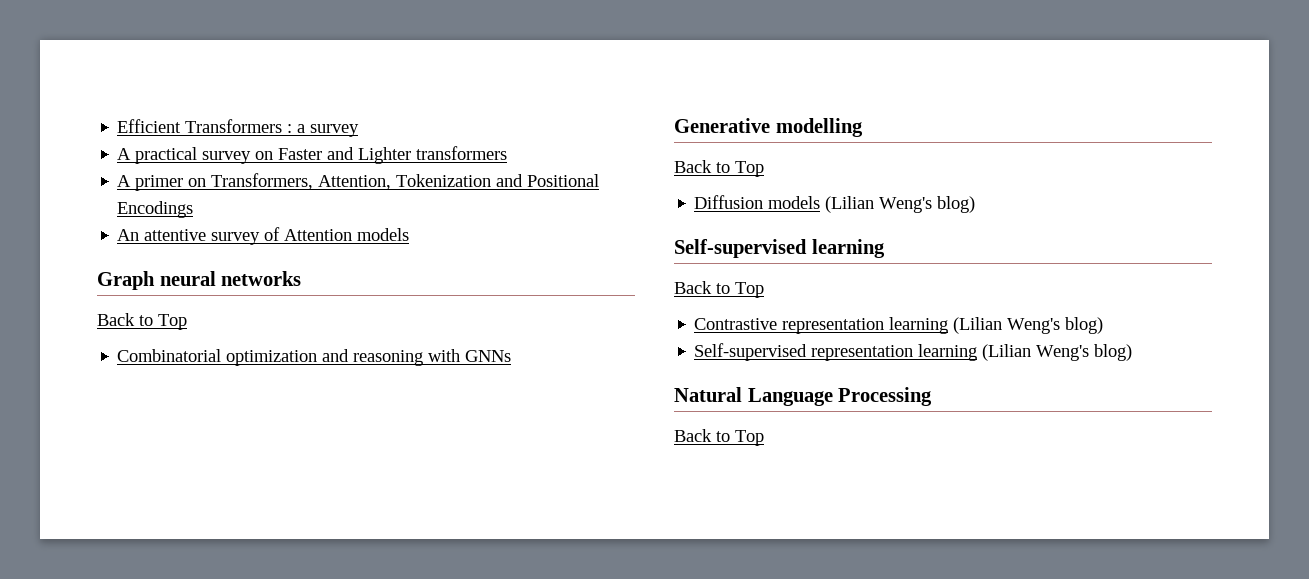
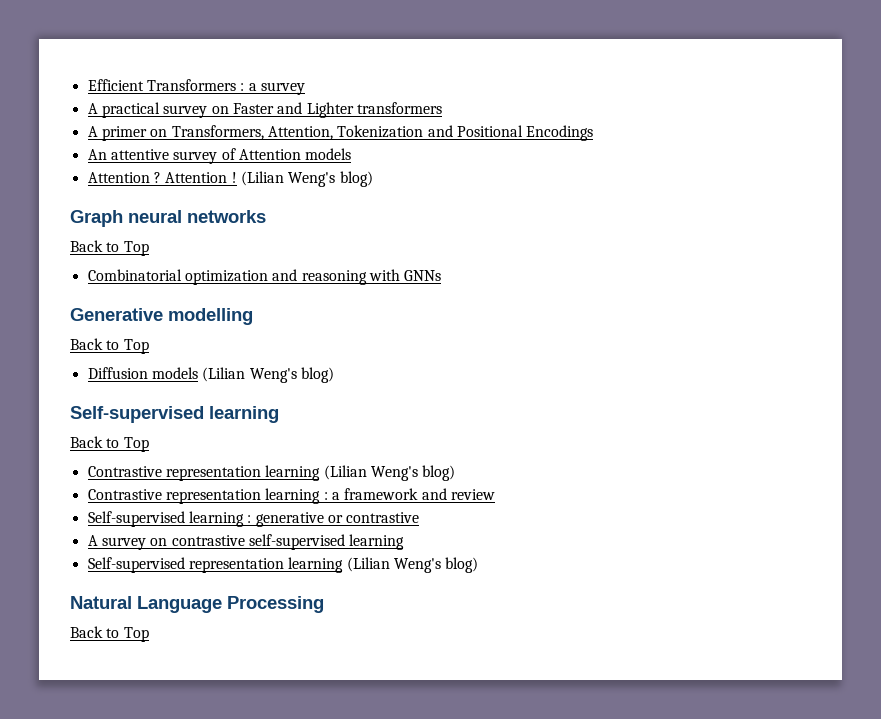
+ Attention ? Attention ! (Lilian Weng's blog)
+ Contrastive representation learning : a framework and review
+ Self-supervised learning : generative or contrastive
+ A survey on contrastive self-supervised learning

